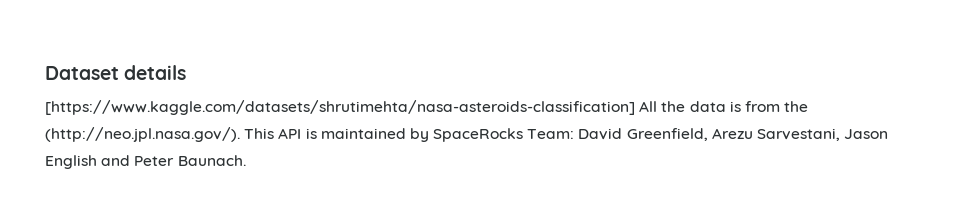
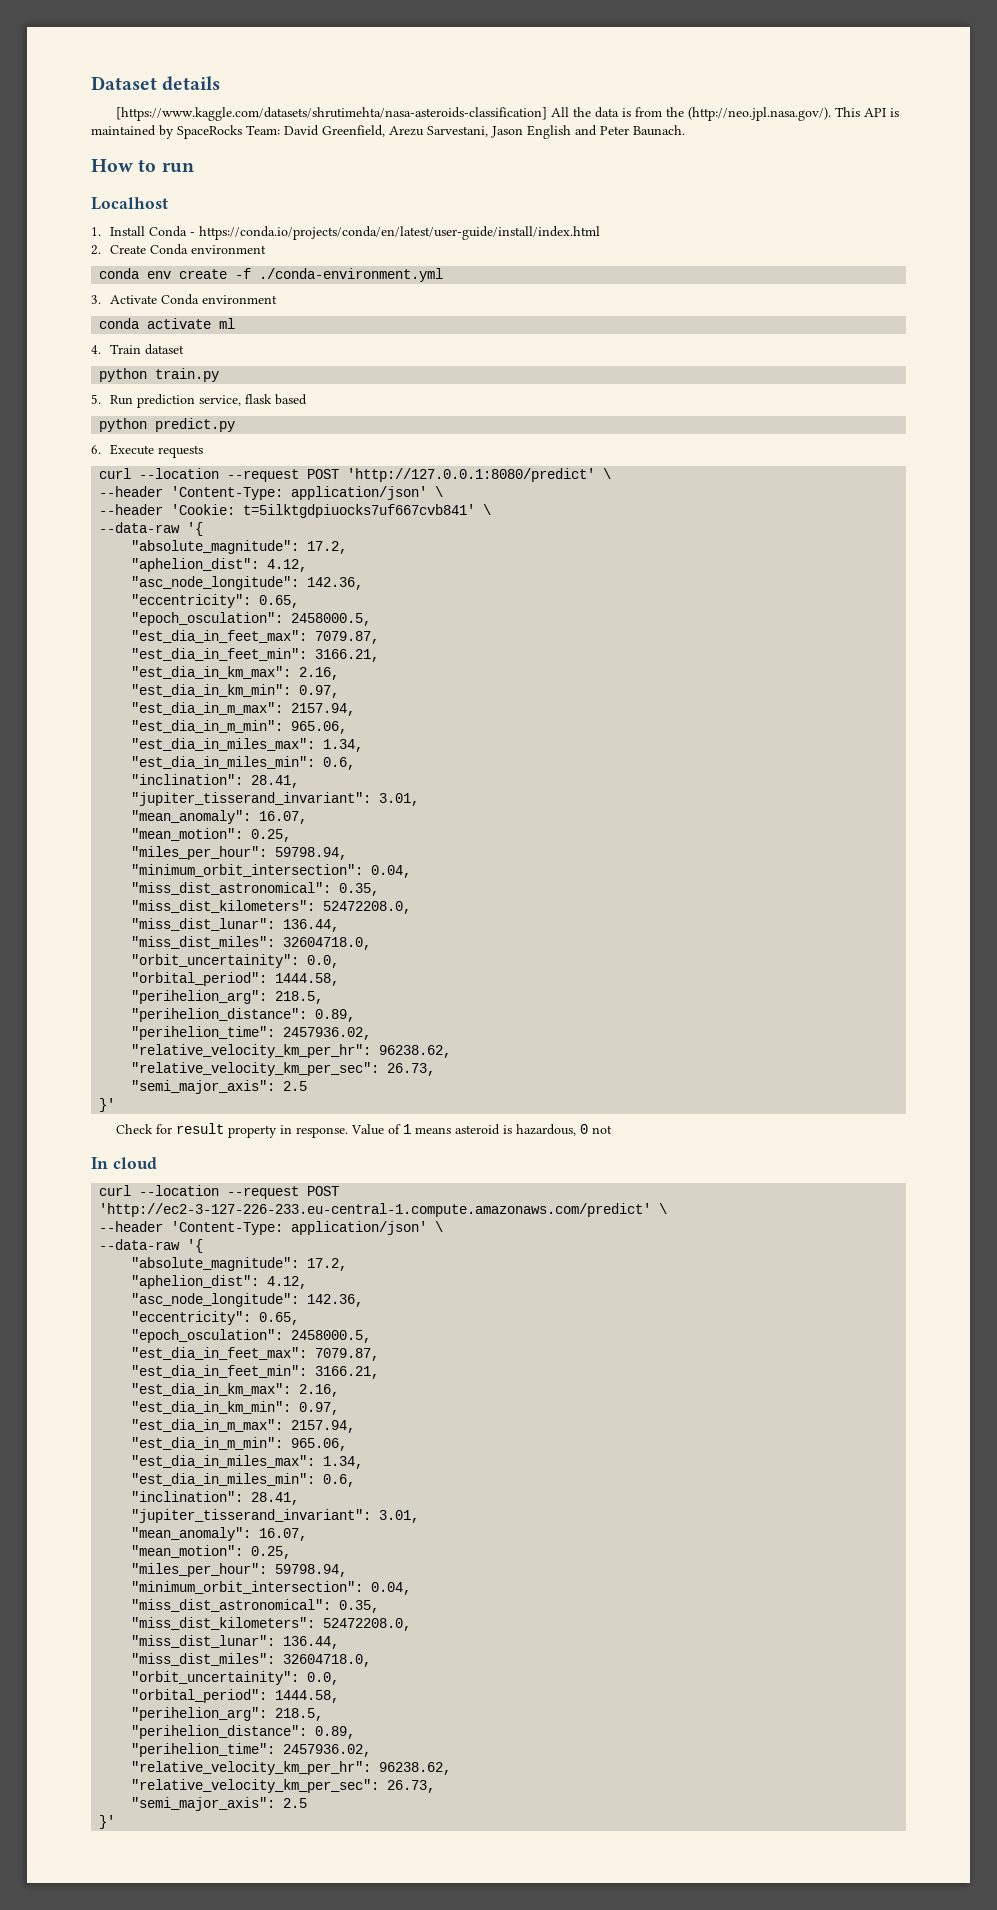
+ How to run
+ Localhost
+ 1. Install Conda - https://conda.io/projects/conda/en/latest/user-guide/install/index.html
+ 2. Create Conda environment
+ conda env create -f ./conda-environment.yml
+ 3. Activate Conda environment
+ conda activate ml
+ 4. Train dataset
+ python train.py
+ 5. Run prediction service, flask based
+ python predict.py
+ 6. Execute requests
+ curl --location --request POST 'http://127.0.0.1:8080/predict' \
+ --header 'Content-Type: application/json' \
+ --header 'Cookie: t=5ilktgdpiuocks7uf667cvb841' \
+ --data-raw '{
+ "absolute_magnitude": 17.2,
+ "aphelion_dist": 4.12,
+ "asc_node_longitude": 142.36,
+ "eccentricity": 0.65,
+ "epoch_osculation": 2458000.5,
+ "est_dia_in_feet_max": 7079.87,
+ "est_dia_in_feet_min": 3166.21,
+ "est_dia_in_km_max": 2.16,
+ "est_dia_in_km_min": 0.97,
+ "est_dia_in_m_max": 2157.94,
+ "est_dia_in_m_min": 965.06,
+ "est_dia_in_miles_max": 1.34,
+ "est_dia_in_miles_min": 0.6,
+ "inclination": 28.41,
+ "jupiter_tisserand_invariant": 3.01,
+ "mean_anomaly": 16.07,
+ "mean_motion": 0.25,
+ "miles_per_hour": 59798.94,
+ "minimum_orbit_intersection": 0.04,
+ "miss_dist_astronomical": 0.35,
+ "miss_dist_kilometers": 52472208.0,
+ "miss_dist_lunar": 136.44,
+ "miss_dist_miles": 32604718.0,
+ "orbit_uncertainity": 0.0,
+ "orbital_period": 1444.58,
+ "perihelion_arg": 218.5,
+ "perihelion_distance": 0.89,
+ "perihelion_time": 2457936.02,
+ "relative_velocity_km_per_hr": 96238.62,
+ "relative_velocity_km_per_sec": 26.73,
+ "semi_major_axis": 2.5
+ }'
+ Check for result property in response. Value of 1 means asteroid is hazardous, 0 not
+ In cloud
+ curl --location --request POST 'http://ec2-3-127-226-233.eu-central-1.compute.amazonaws.com/predict' \
+ --header 'Content-Type: application/json' \
+ --data-raw '{
+ "absolute_magnitude": 17.2,
+ "aphelion_dist": 4.12,
+ "asc_node_longitude": 142.36,
+ "eccentricity": 0.65,
+ "epoch_osculation": 2458000.5,
+ "est_dia_in_feet_max": 7079.87,
+ "est_dia_in_feet_min": 3166.21,
+ "est_dia_in_km_max": 2.16,
+ "est_dia_in_km_min": 0.97,
+ "est_dia_in_m_max": 2157.94,
+ "est_dia_in_m_min": 965.06,
+ "est_dia_in_miles_max": 1.34,
+ "est_dia_in_miles_min": 0.6,
+ "inclination": 28.41,
+ "jupiter_tisserand_invariant": 3.01,
+ "mean_anomaly": 16.07,
+ "mean_motion": 0.25,
+ "miles_per_hour": 59798.94,
+ "minimum_orbit_intersection": 0.04,
+ "miss_dist_astronomical": 0.35,
+ "miss_dist_kilometers": 52472208.0,
+ "miss_dist_lunar": 136.44,
+ "miss_dist_miles": 32604718.0,
+ "orbit_uncertainity": 0.0,
+ "orbital_period": 1444.58,
+ "perihelion_arg": 218.5,
+ "perihelion_distance": 0.89,
+ "perihelion_time": 2457936.02,
+ "relative_velocity_km_per_hr": 96238.62,
+ "relative_velocity_km_per_sec": 26.73,
+ "semi_major_axis": 2.5
+ }'

